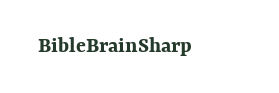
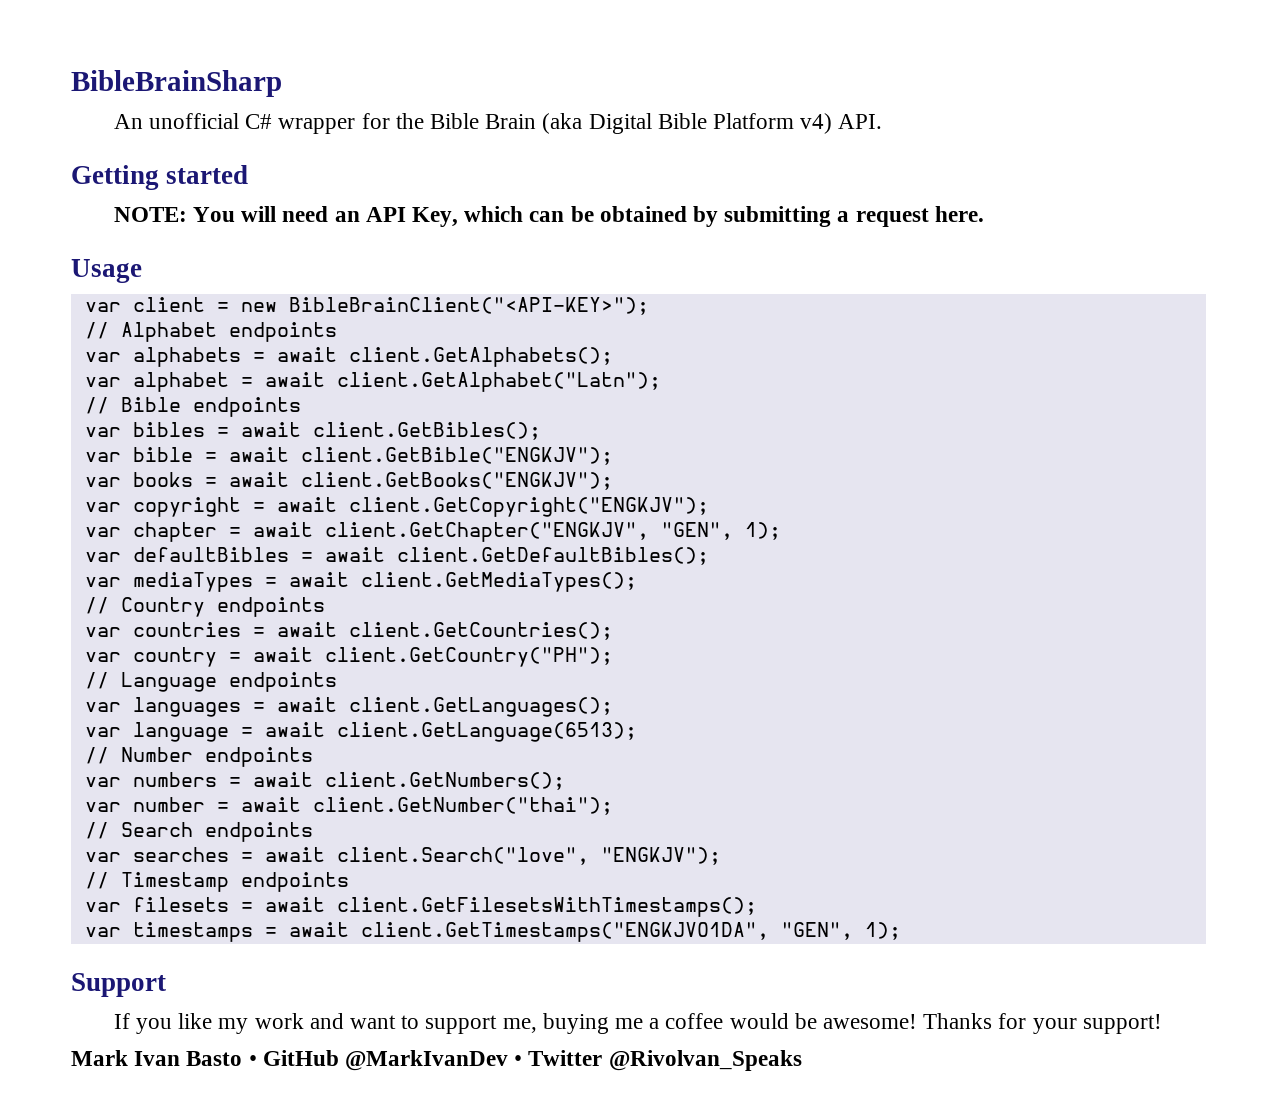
+ An unofficial C# wrapper for the Bible Brain (aka Digital Bible Platform v4) API.
+ Getting started
+ NOTE: You will need an API Key, which can be obtained by submitting a request here.
+ Usage
+ var client = new BibleBrainClient("<API-KEY>");
+ // Alphabet endpoints
+ var alphabets = await client.GetAlphabets();
+ var alphabet = await client.GetAlphabet("Latn");
+ // Bible endpoints
+ var bibles = await client.GetBibles();
+ var bible = await client.GetBible("ENGKJV");
+ var books = await client.GetBooks("ENGKJV");
+ var copyright = await client.GetCopyright("ENGKJV");
+ var chapter = await client.GetChapter("ENGKJV", "GEN", 1);
+ var defaultBibles = await client.GetDefaultBibles();
+ var mediaTypes = await client.GetMediaTypes();
+ // Country endpoints
+ var countries = await client.GetCountries();
+ var country = await client.GetCountry("PH");
+ // Language endpoints
+ var languages = await client.GetLanguages();
+ var language = await client.GetLanguage(6513);
+ // Number endpoints
+ var numbers = await client.GetNumbers();
+ var number = await client.GetNumber("thai");
+ // Search endpoints
+ var searches = await client.Search("love", "ENGKJV");
+ // Timestamp endpoints
+ var filesets = await client.GetFilesetsWithTimestamps();
+ var timestamps = await client.GetTimestamps("ENGKJVO1DA", "GEN", 1);
+ Support
+ If you like my work and want to support me, buying me a coffee would be awesome! Thanks for your support!
+ Mark Ivan Basto • GitHub @MarkIvanDev • Twitter @Rivolvan_Speaks

